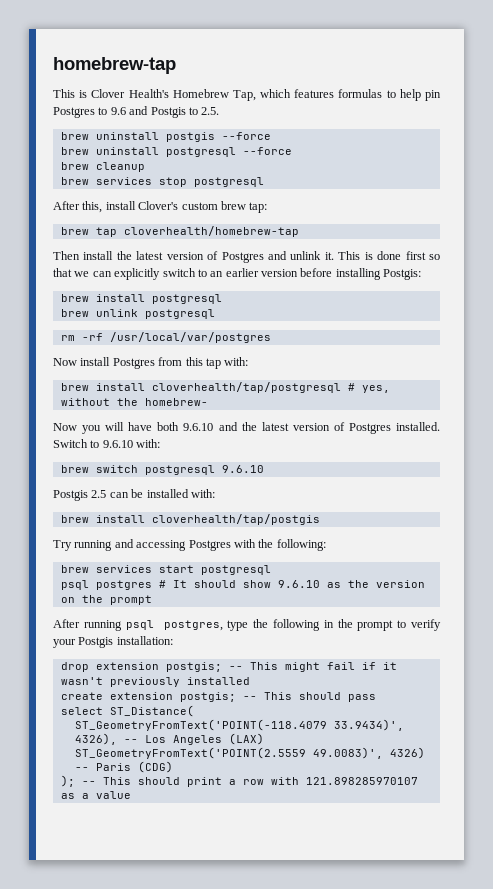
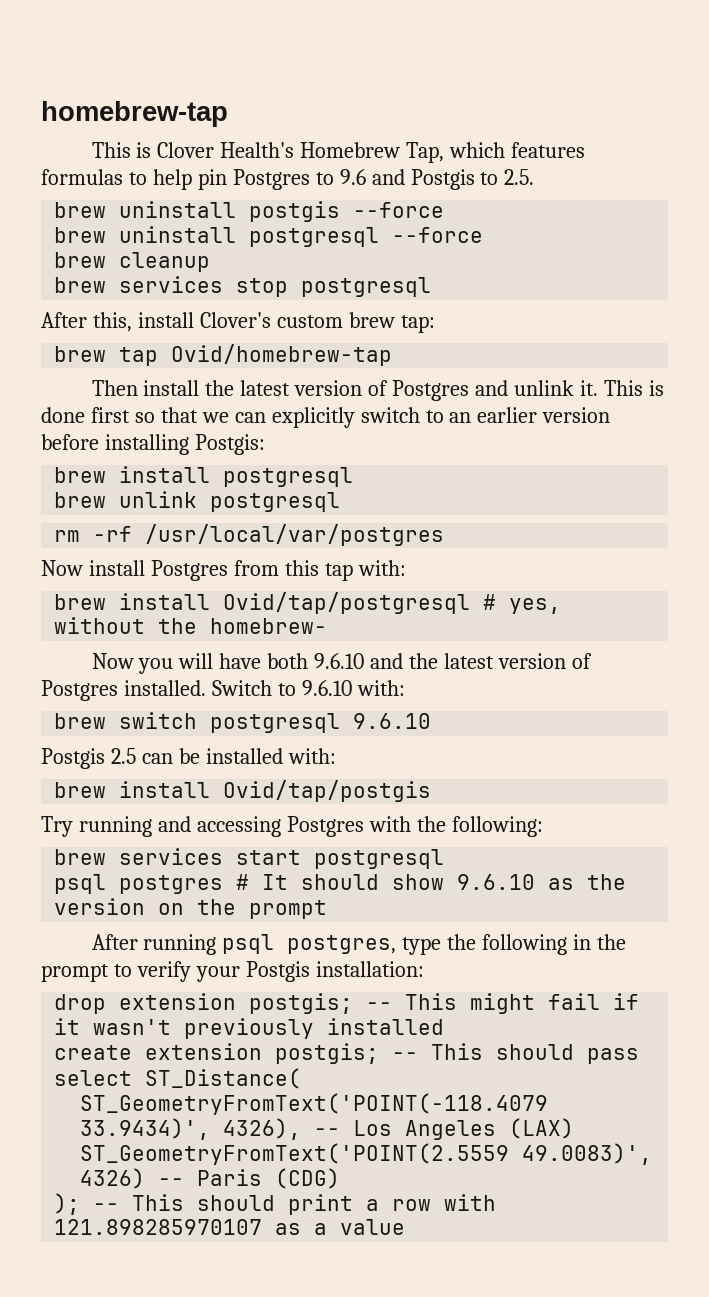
- brew tap cloverhealth/homebrew-tap
+ brew tap Ovid/homebrew-tap
- brew install cloverhealth/tap/postgresql # yes, without the homebrew-
+ brew install Ovid/tap/postgresql # yes, without the homebrew-
- brew install cloverhealth/tap/postgis
+ brew install Ovid/tap/postgis

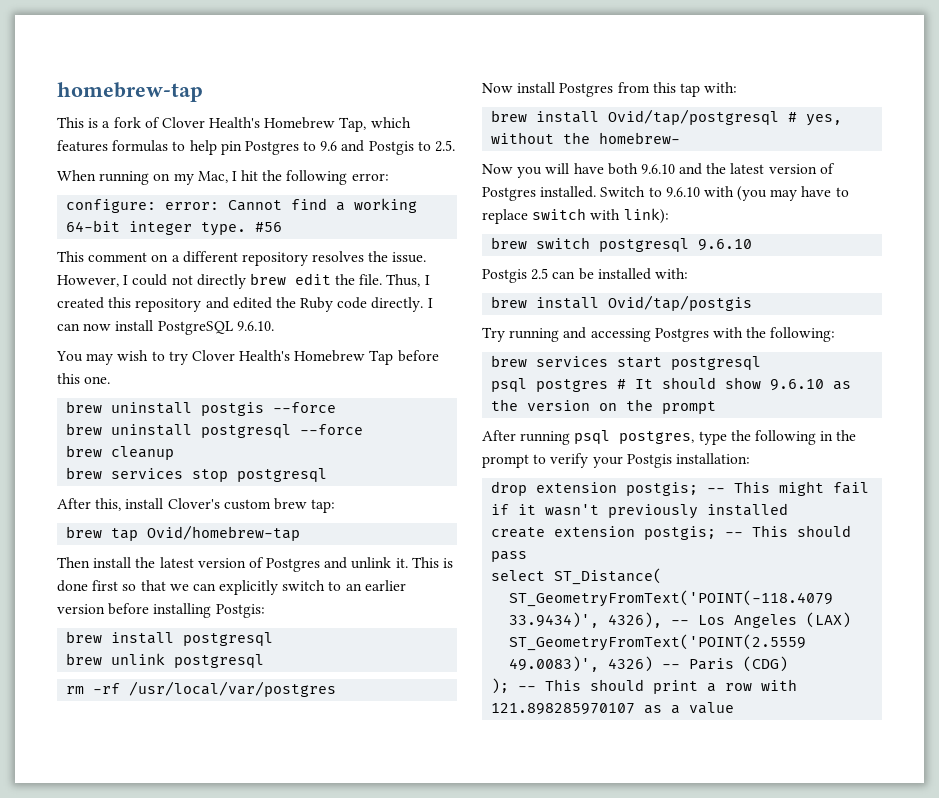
- This is Clover Health's Homebrew Tap, which features formulas to help pin Postgres to 9.6 and Postgis to 2.5.
+ This is a fork of Clover Health's Homebrew Tap, which features formulas to help pin Postgres to 9.6 and Postgis to 2.5.
+ When running on my Mac, I hit the following error:
+ configure: error: Cannot find a working 64-bit integer type. #56
+ This comment on a different repository resolves the issue. However, I could not directly brew edit the file. Thus, I created this repository and edited the Ruby code directly. I can now install PostgreSQL 9.6.10.
+ You may wish to try Clover Health's Homebrew Tap before this one.
- Switch to 9.6.10 with:
+ Switch to 9.6.10 with (you may have to replace switch with link):

